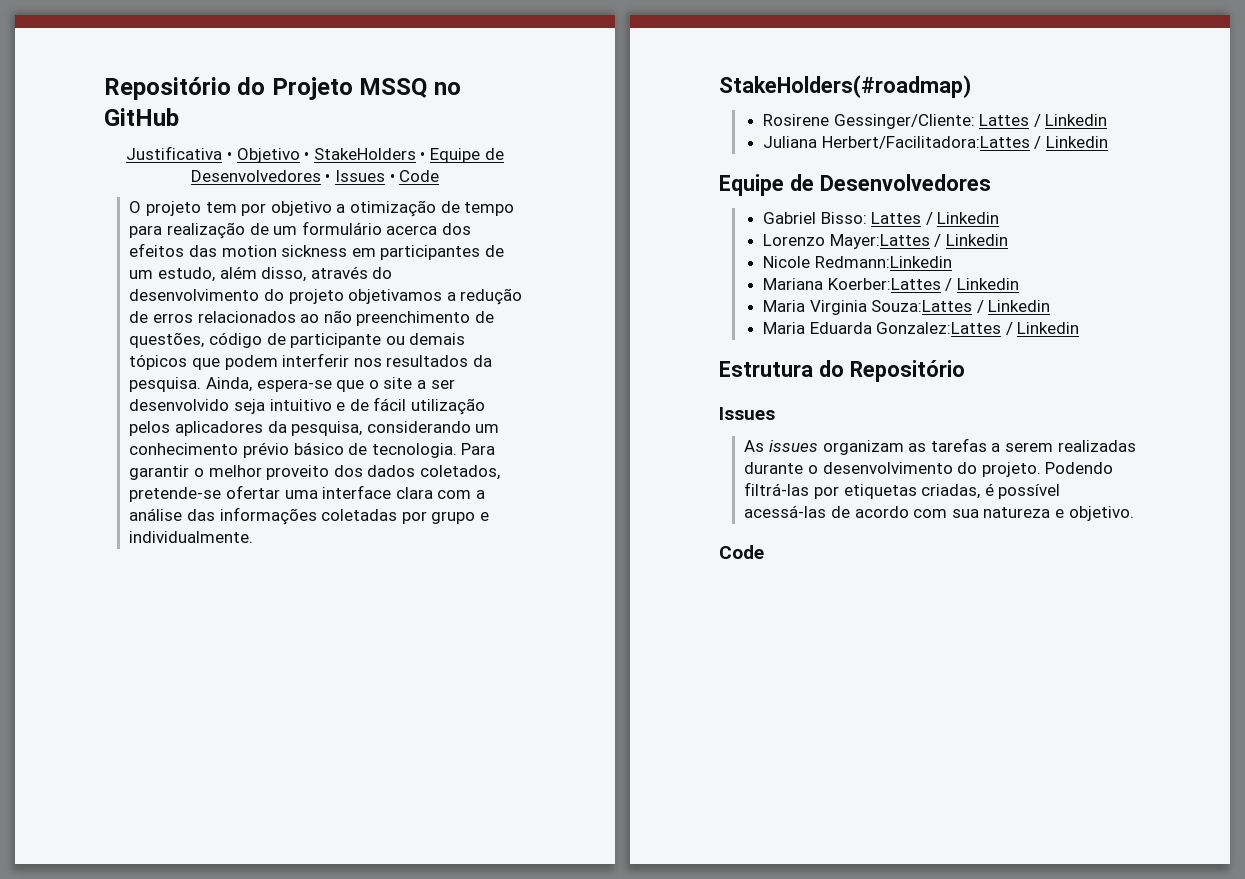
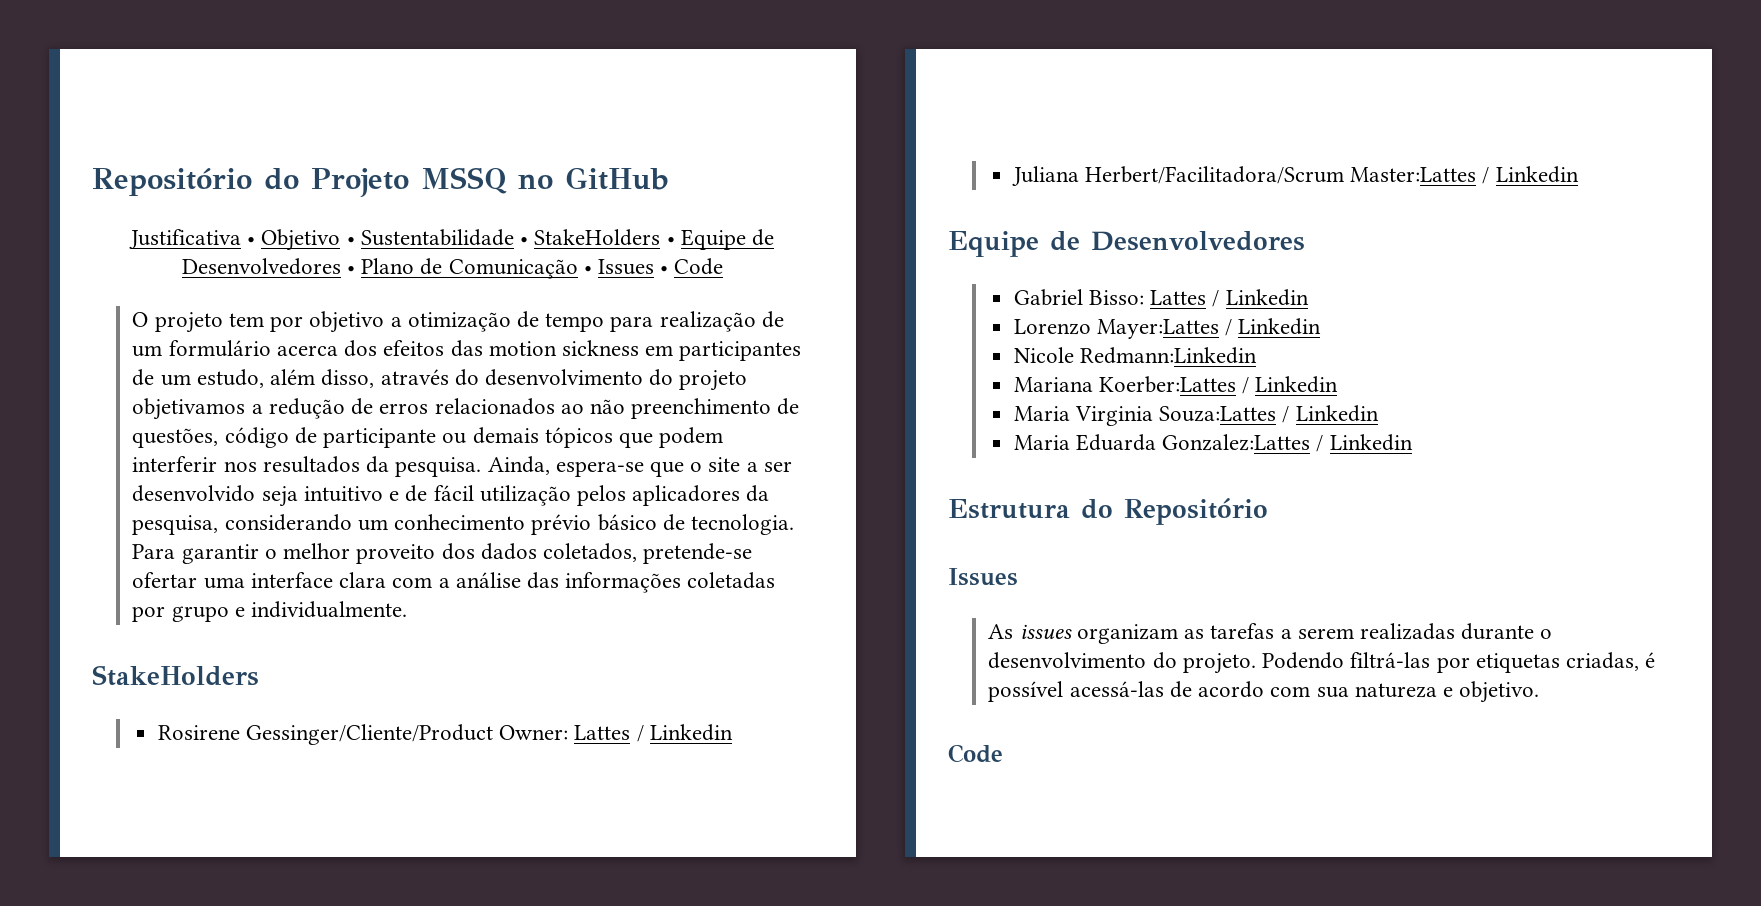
- Justificativa • Objetivo • StakeHolders • Equipe de Desenvolvedores • Issues • Code
+ Justificativa • Objetivo • Sustentabilidade • StakeHolders • Equipe de Desenvolvedores • Plano de Comunicação • Issues • Code
  Para garantir o melhor proveito dos dados coletados, pretende-se ofertar uma interface clara com a análise das informações coletadas por grupo e individualmente.
- StakeHolders(#roadmap)
+ StakeHolders
- Rosirene Gessinger/Cliente: Lattes / Linkedin
+ Rosirene Gessinger/Cliente/Product Owner: Lattes / Linkedin
- Juliana Herbert/Facilitadora:Lattes / Linkedin
+ Juliana Herbert/Facilitadora/Scrum Master:Lattes / Linkedin

